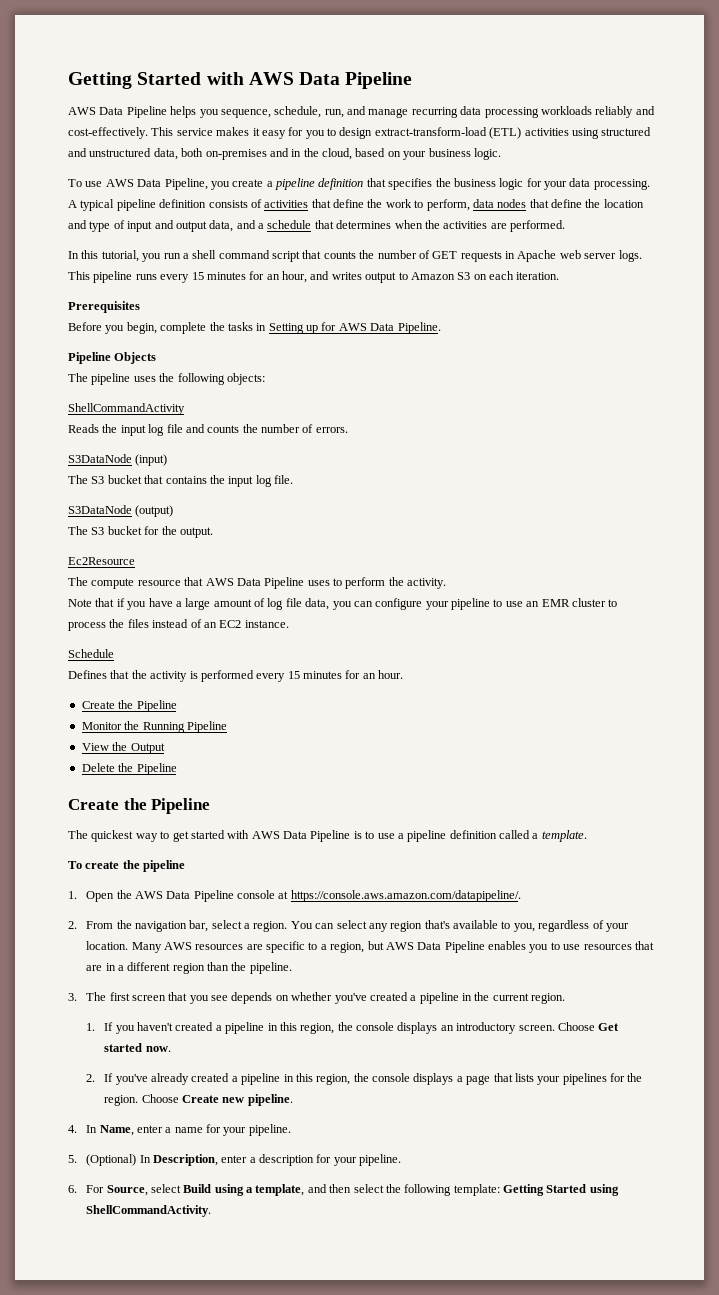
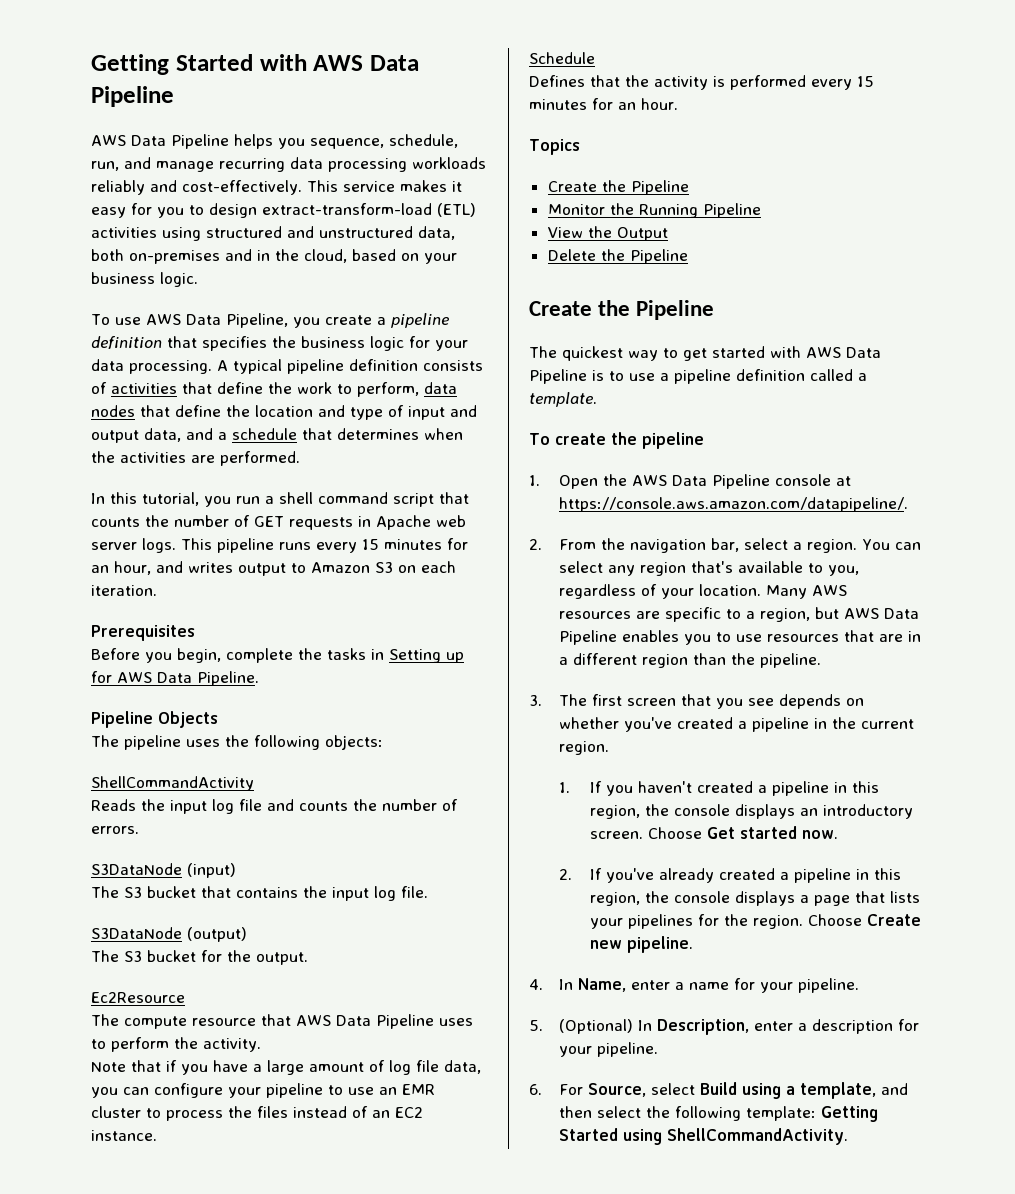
+ Topics

